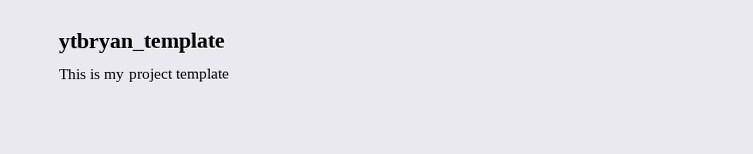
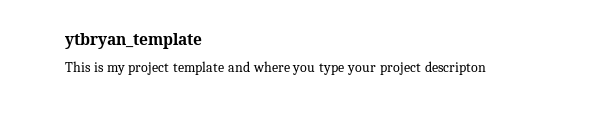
- This is my project template
+ This is my project template and where you type your project descripton

